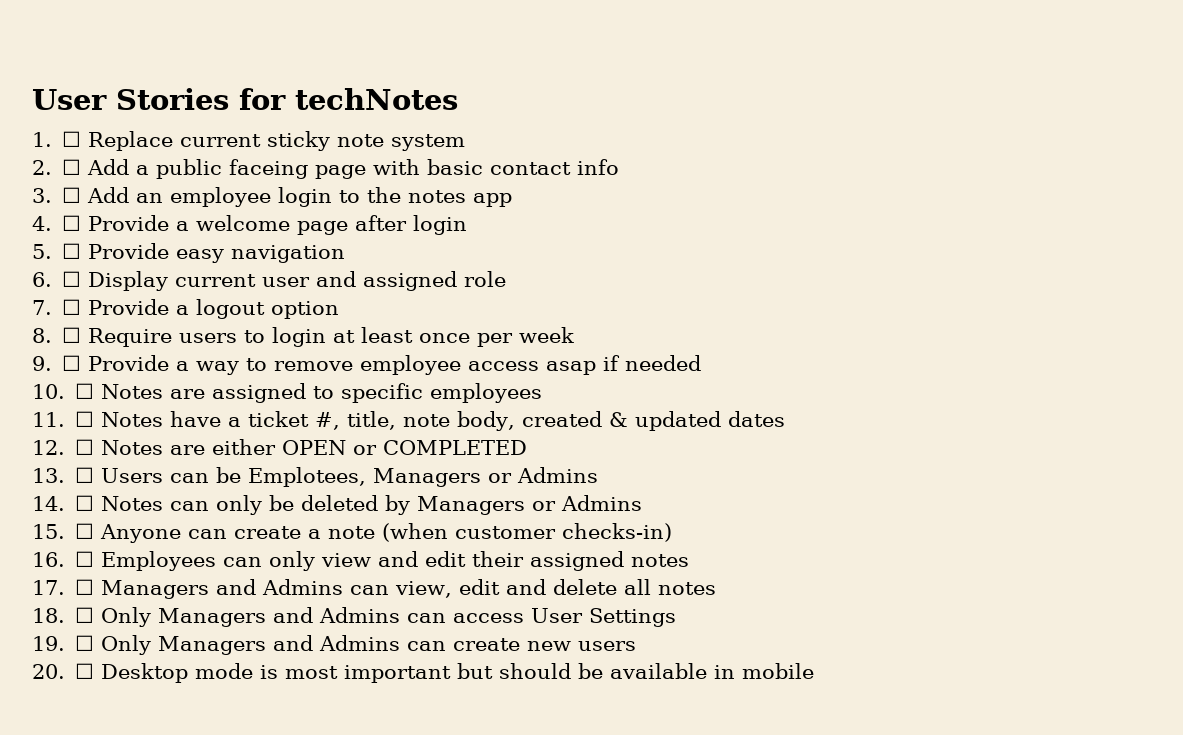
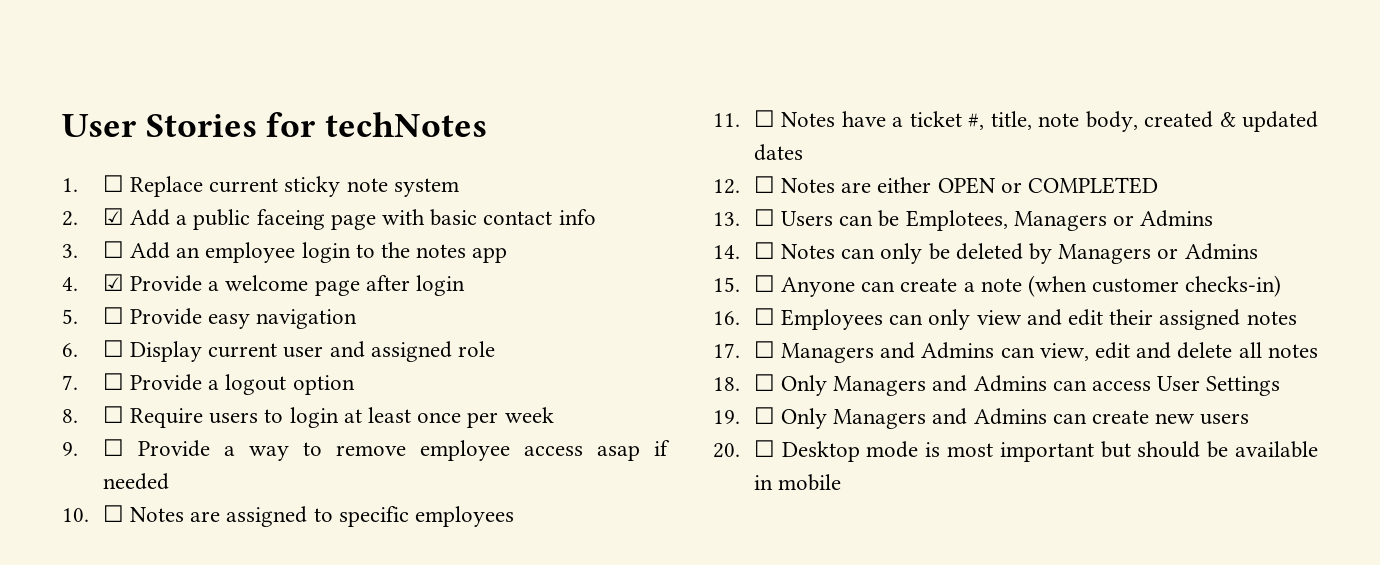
- 2. ☐ Add a public faceing page with basic contact info
+ 2. ☑ Add a public faceing page with basic contact info
- 4. ☐ Provide a welcome page after login
+ 4. ☑ Provide a welcome page after login

